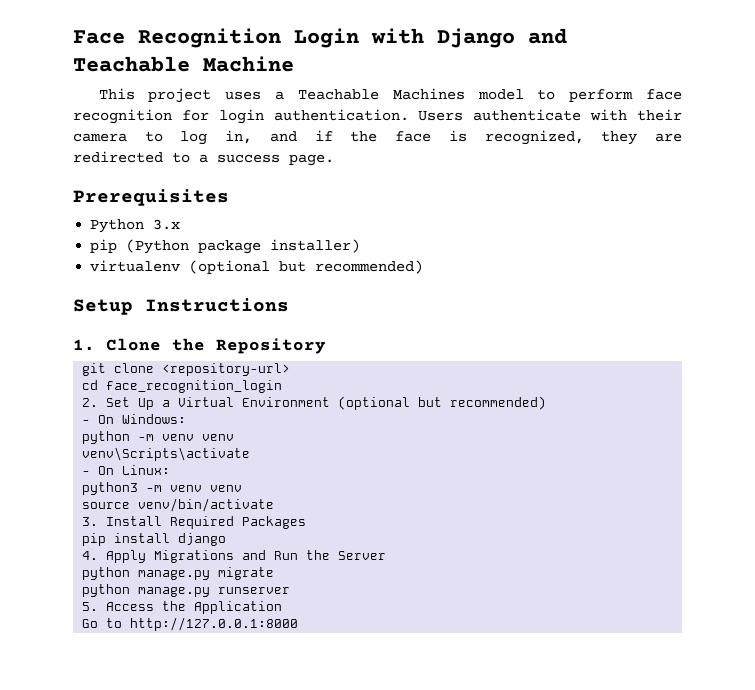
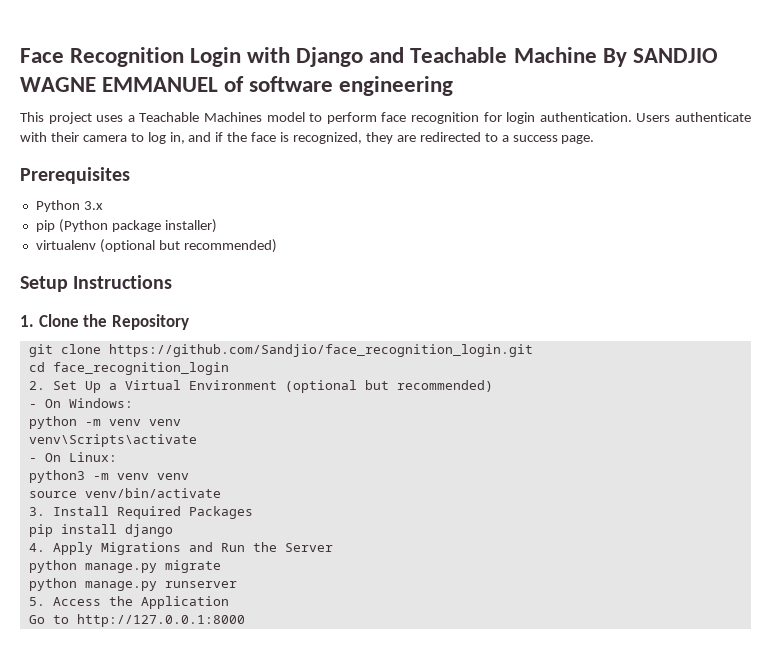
- Face Recognition Login with Django and Teachable Machine
+ Face Recognition Login with Django and Teachable Machine By SANDJIO WAGNE EMMANUEL of software engineering
- git clone <repository-url>
+ git clone https://github.com/Sandjio/face_recognition_login.git

